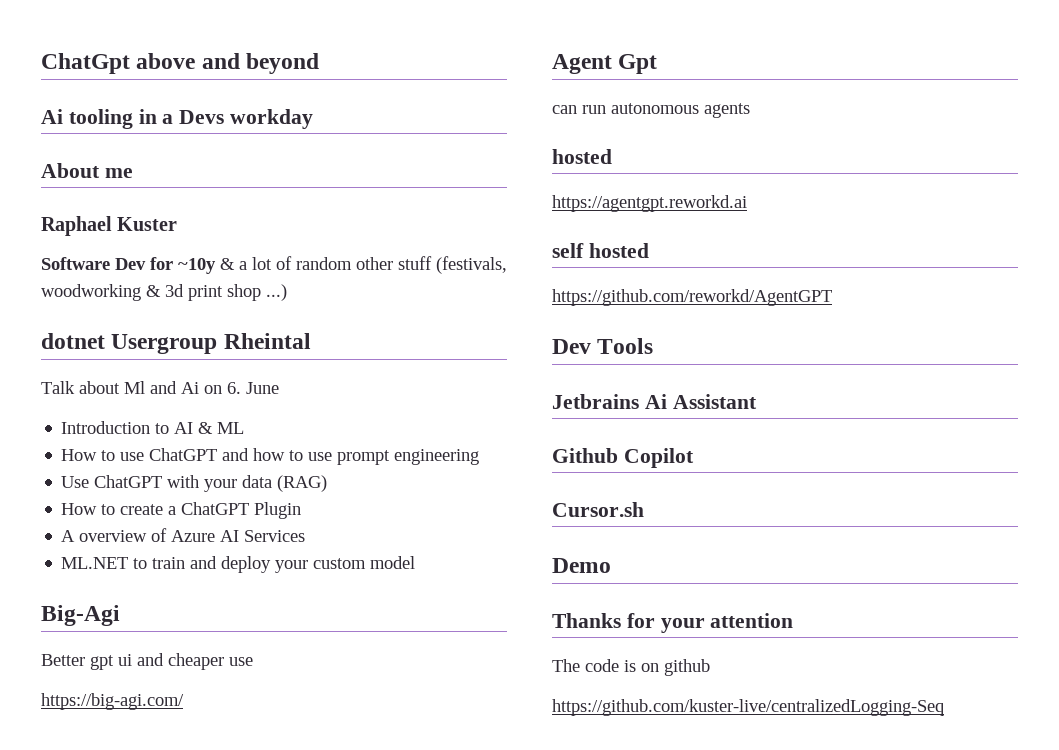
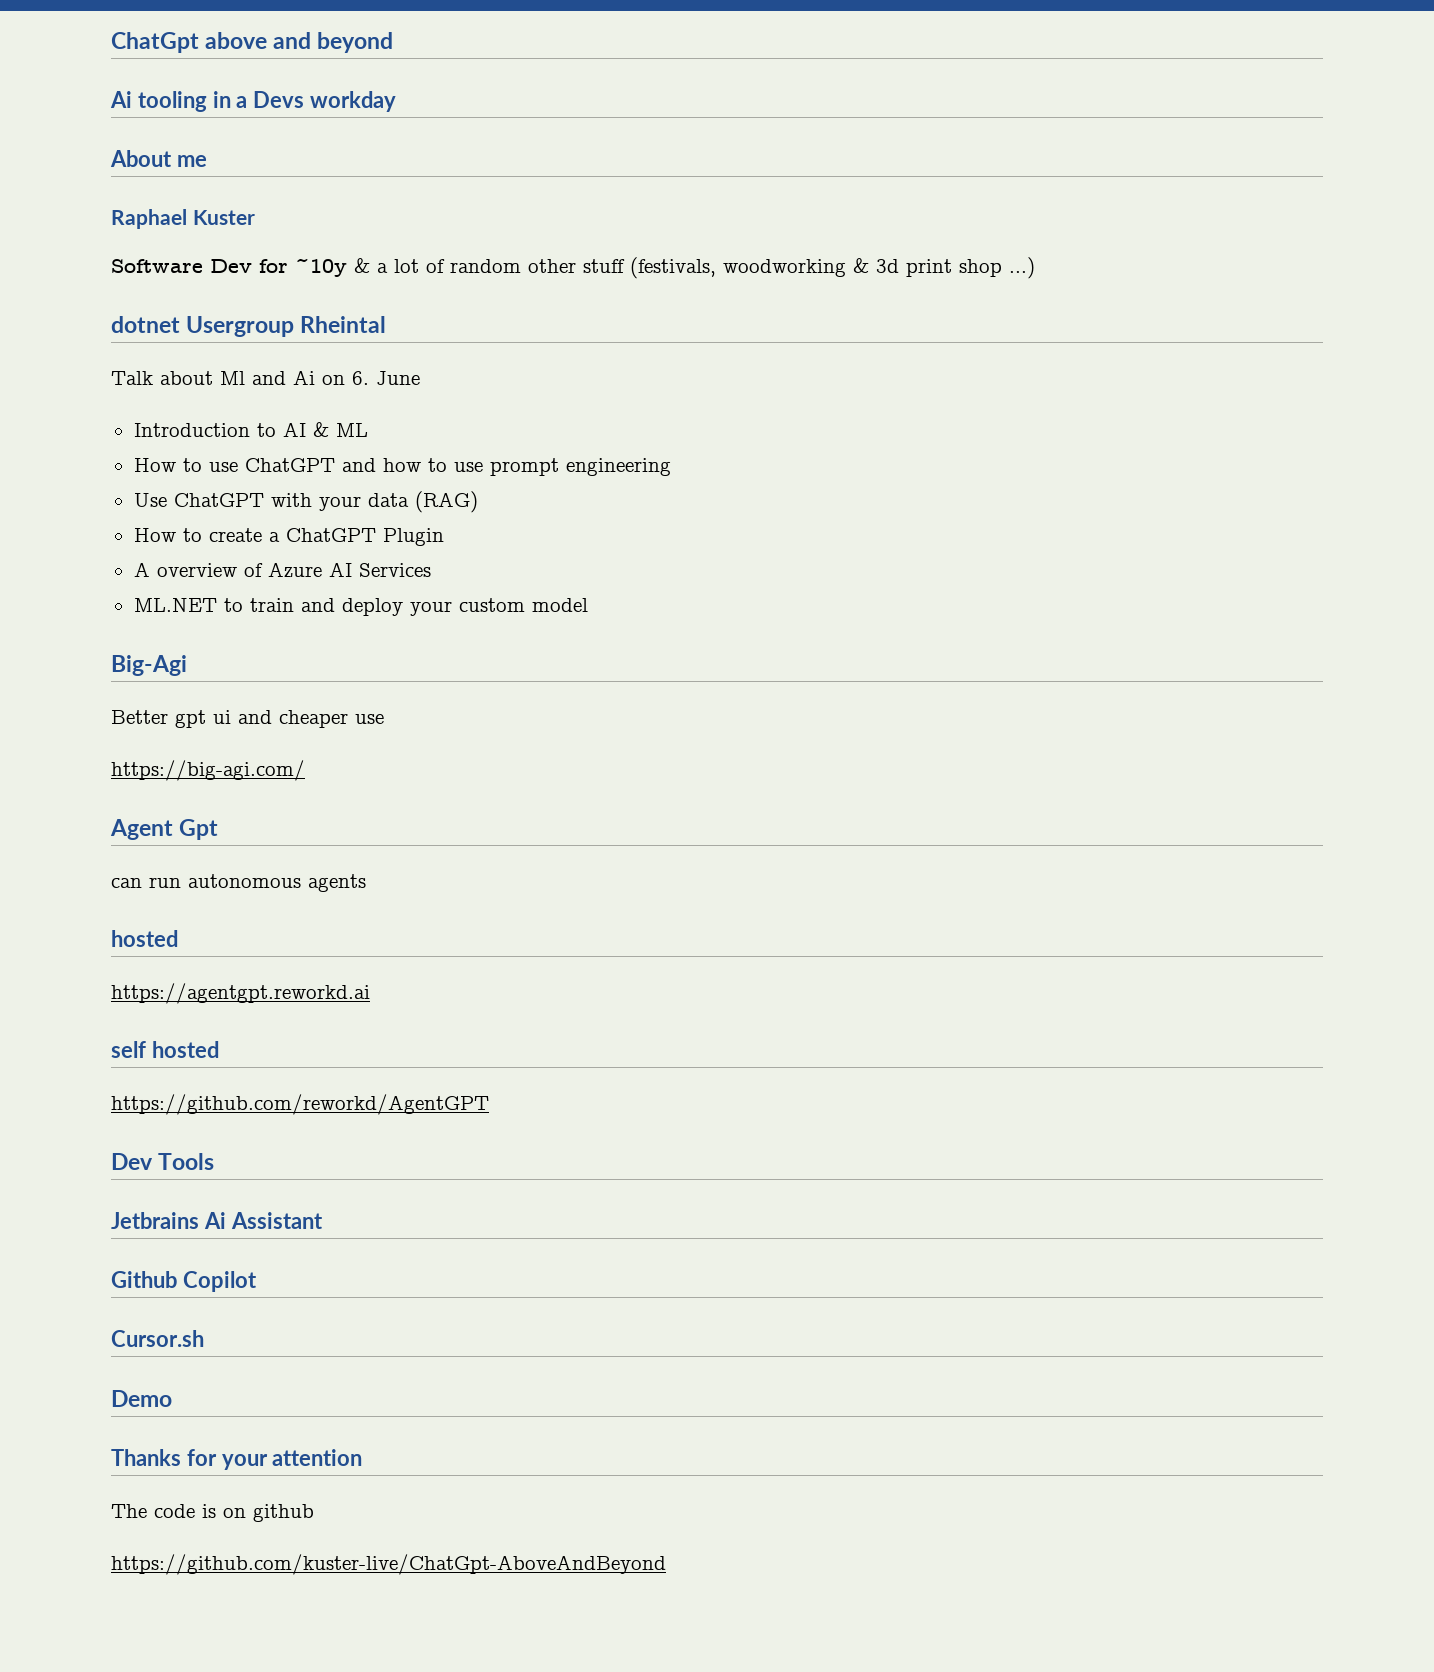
- https://github.com/kuster-live/centralizedLogging-Seq
+ https://github.com/kuster-live/ChatGpt-AboveAndBeyond

